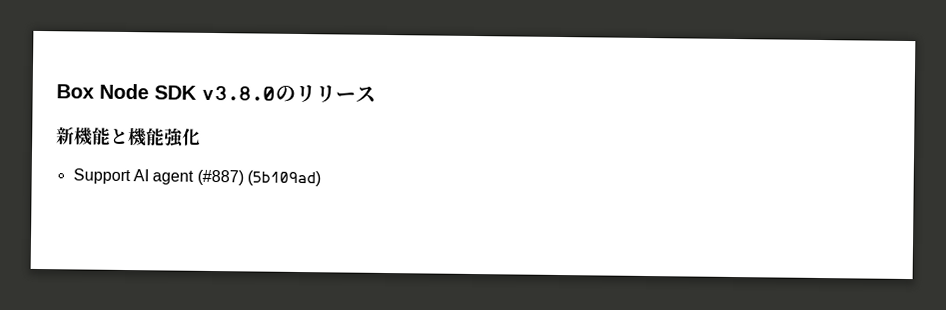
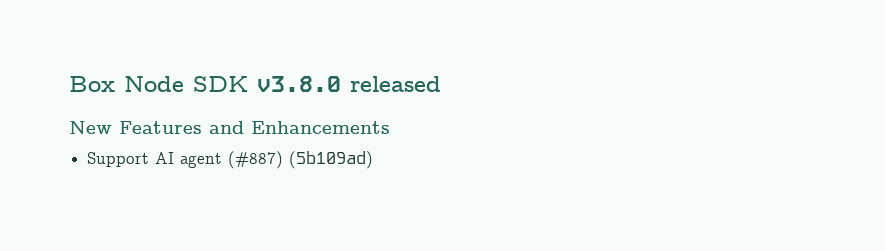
- Box Node SDK v3.8.0のリリース
- 新機能と機能強化
+ Box Node SDK v3.8.0 released
+ New Features and Enhancements

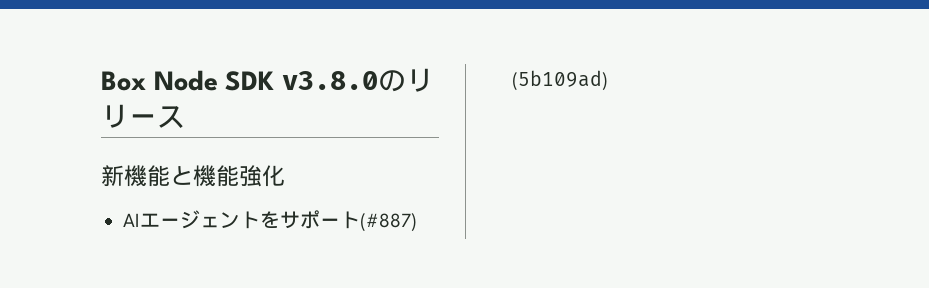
- Box Node SDK v3.8.0 released
- New Features and Enhancements
- Support AI agent (#887) (5b109ad)
+ Box Node SDK v3.8.0のリリース
+ 新機能と機能強化
+ AIエージェントをサポート(#887) (5b109ad)

